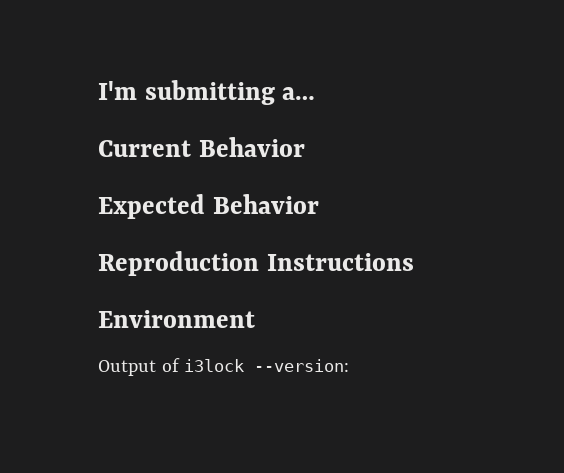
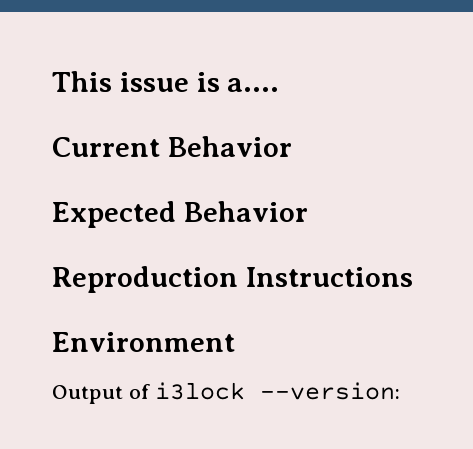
- I'm submitting a…
+ This issue is a....

